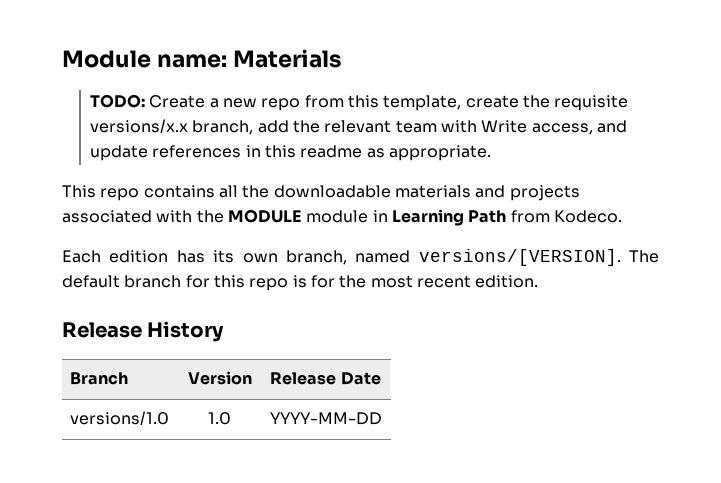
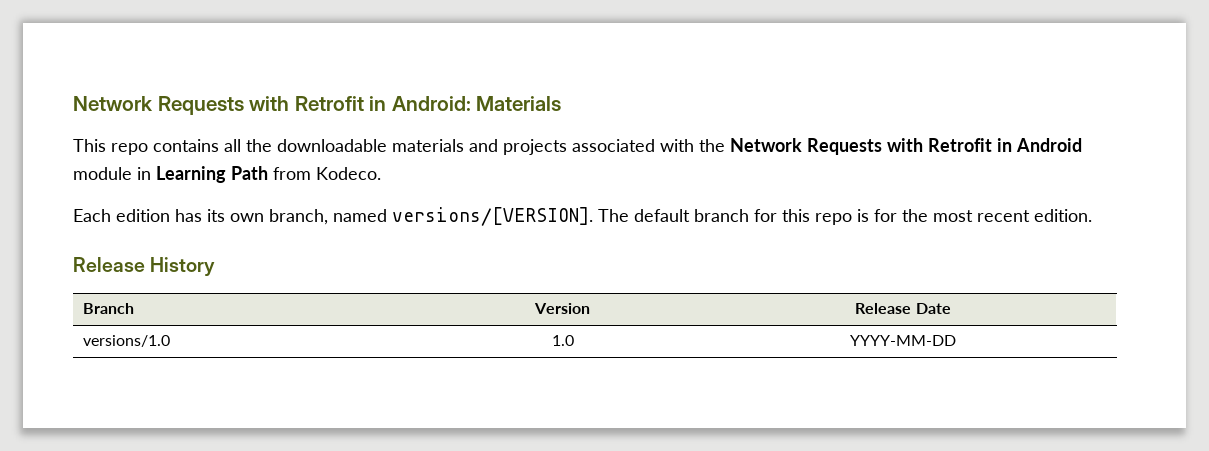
- Module name: Materials
- TODO: Create a new repo from this template, create the requisite versions/x.x branch, add the relevant team with Write access, and update references in this readme as appropriate.
+ Network Requests with Retrofit in Android: Materials
- This repo contains all the downloadable materials and projects associated with the MODULE module in Learning Path from Kodeco.
+ This repo contains all the downloadable materials and projects associated with the Network Requests with Retrofit in Android module in Learning Path from Kodeco.

